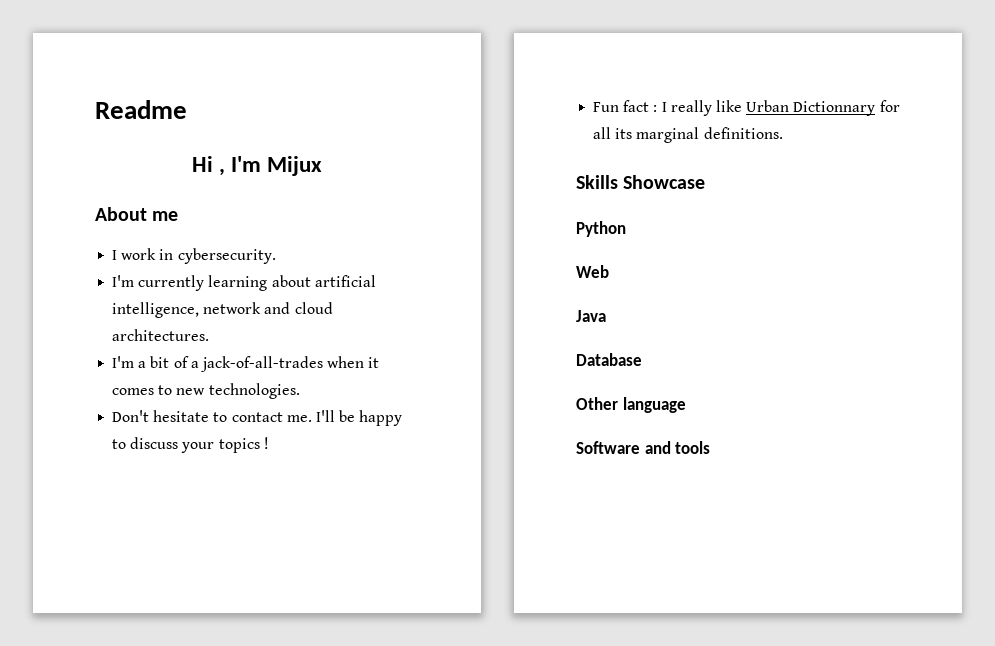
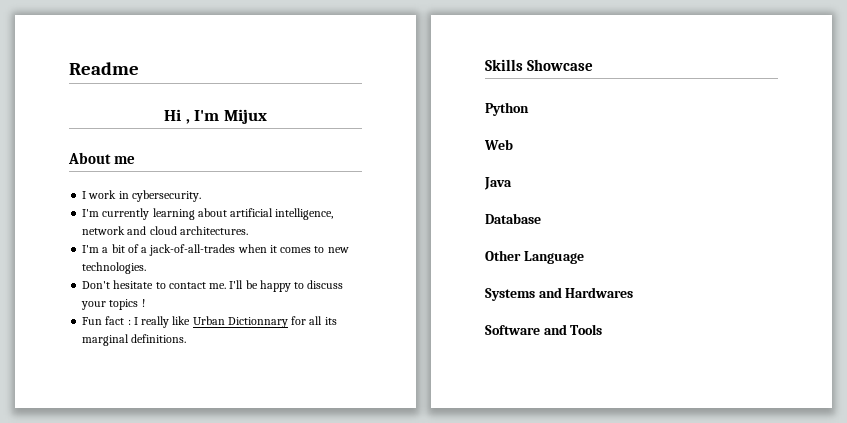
- Other language
+ Other Language
+ Systems and Hardwares
- Software and tools
+ Software and Tools

